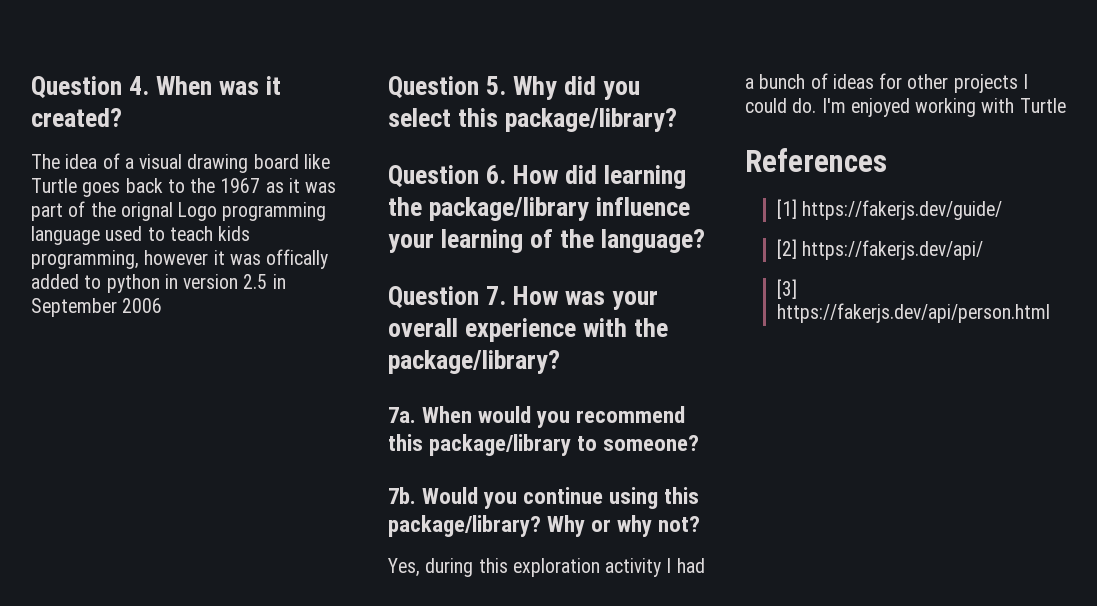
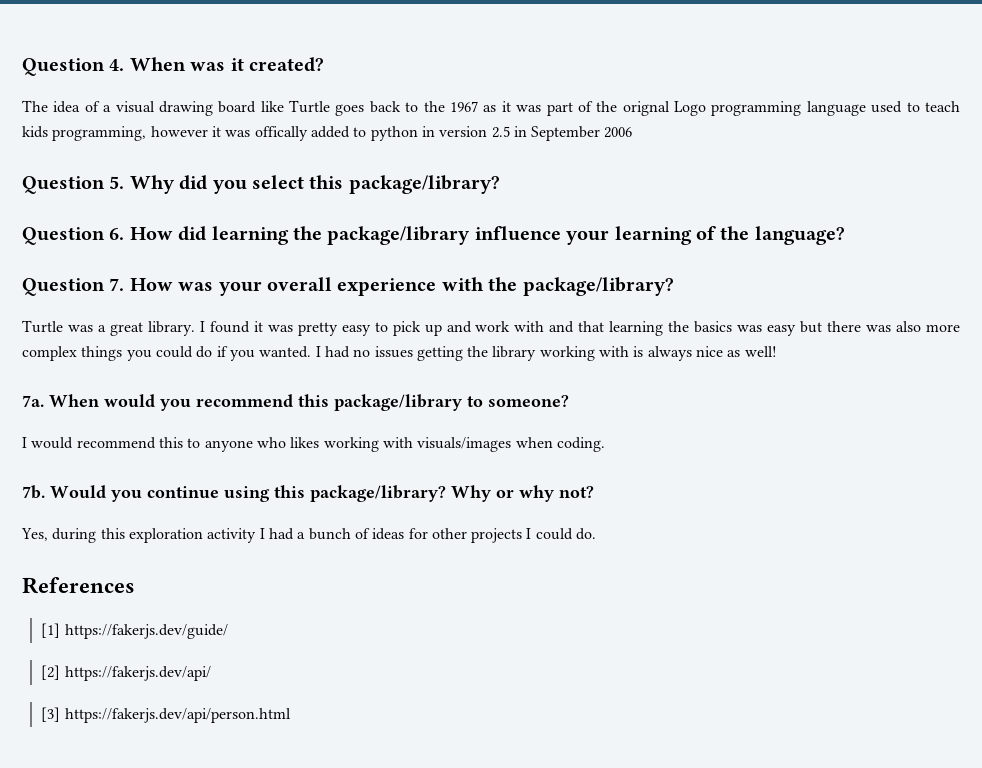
+ Turtle was a great library. I found it was pretty easy to pick up and work with and that learning the basics was easy but there was also more complex things you could do if you wanted. I had no issues getting the library working with is always nice as well!
+ I would recommend this to anyone who likes working with visuals/images when coding.
- I'm enjoyed working with Turtle

